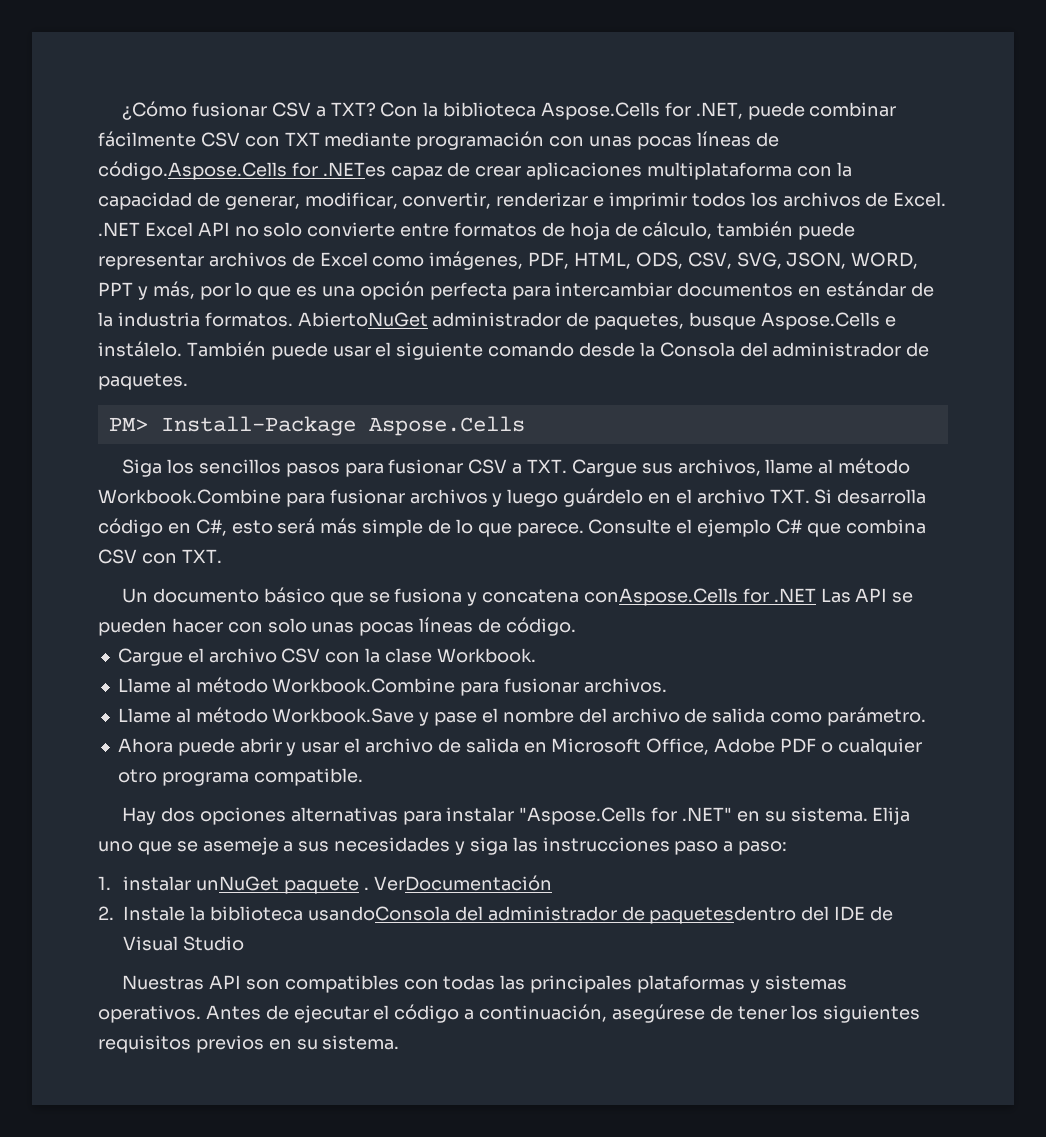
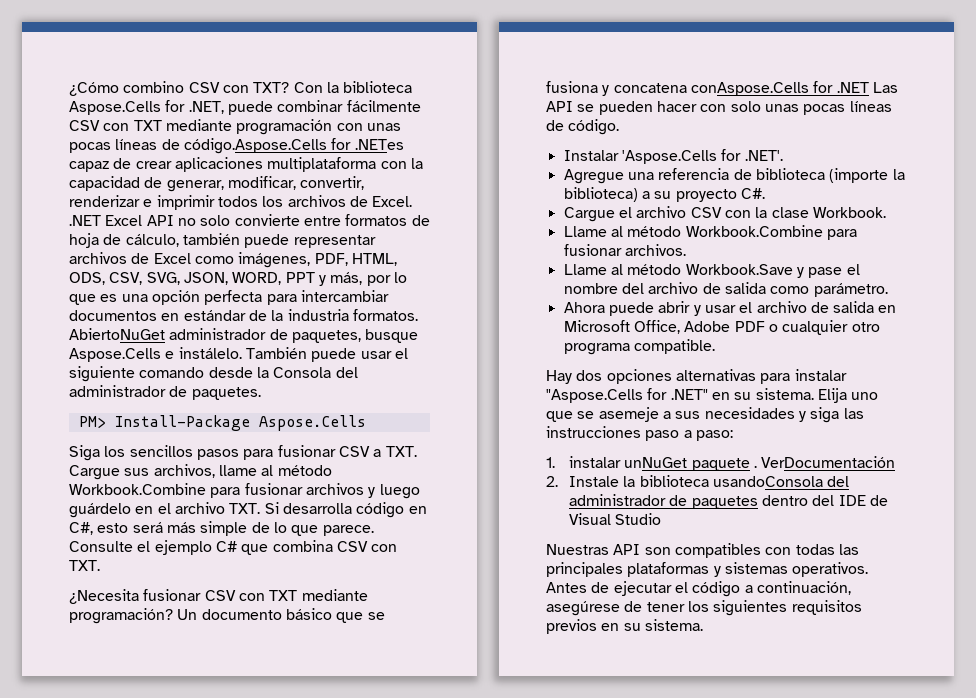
- ¿Cómo fusionar CSV a TXT?
+ ¿Cómo combino CSV con TXT?
+ ¿Necesita fusionar CSV con TXT mediante programación?
+ Instalar 'Aspose.Cells for .NET'.
+ Agregue una referencia de biblioteca (importe la biblioteca) a su proyecto C#.
- 2. Instale la biblioteca usandoConsola del administrador de paquetesdentro del IDE de Visual Studio
+ 2. Instale la biblioteca usandoConsola del administrador de paquetes dentro del IDE de Visual Studio

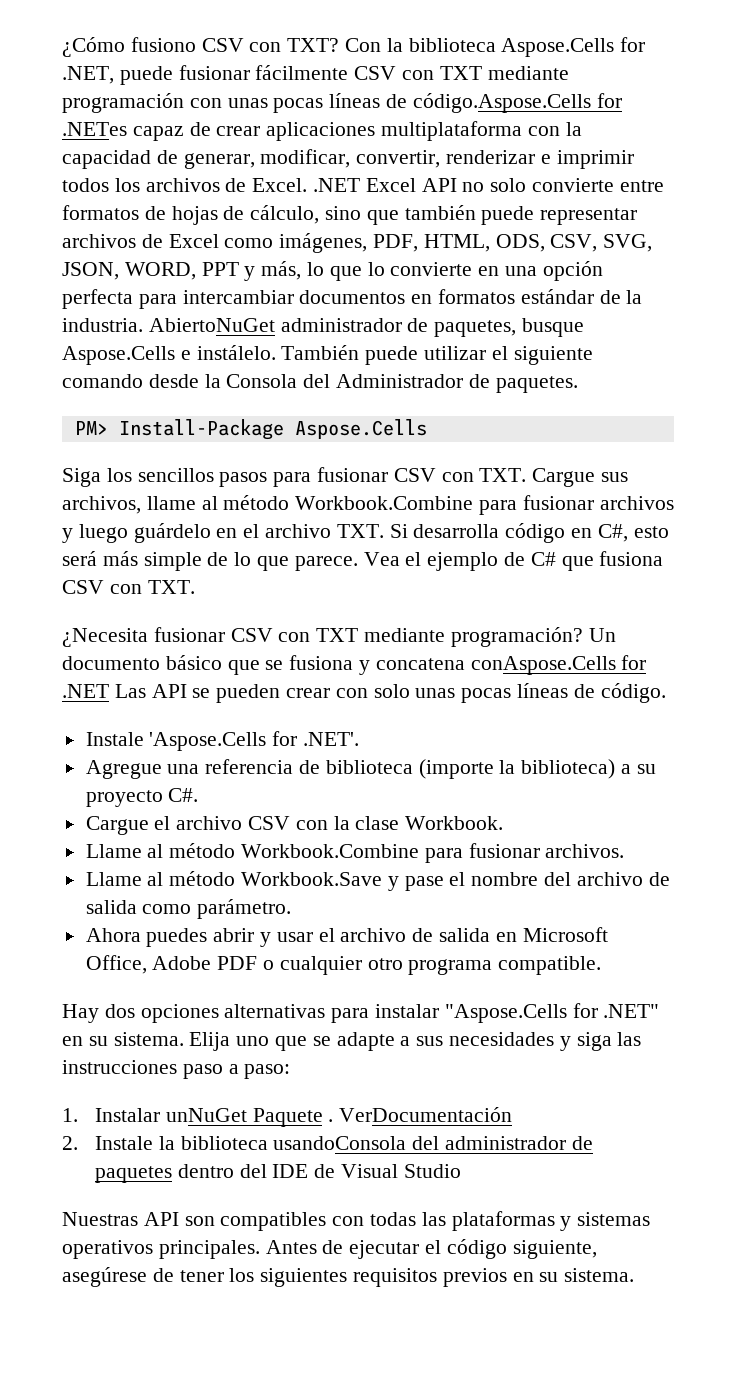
- ¿Cómo combino CSV con TXT?
+ ¿Cómo fusiono CSV con TXT?
- Con la biblioteca Aspose.Cells for .NET, puede combinar fácilmente CSV con TXT mediante programación con unas pocas líneas de código.Aspose.Cells for .NETes capaz de crear aplicaciones multiplataforma con la capacidad de generar, modificar, convertir, renderizar e imprimir todos los archivos de Excel. .NET Excel API no solo convierte entre formatos de hoja de cálculo, también puede representar archivos de Excel como imágenes, PDF, HTML, ODS, CSV, SVG, JSON, WORD, PPT y más, por lo que es una opción perfecta para intercambiar documentos en estándar de la industria formatos.
+ Con la biblioteca Aspose.Cells for .NET, puede fusionar fácilmente CSV con TXT mediante programación con unas pocas líneas de código.Aspose.Cells for .NETes capaz de crear aplicaciones multiplataforma con la capacidad de generar, modificar, convertir, renderizar e imprimir todos los archivos de Excel. .NET Excel API no solo convierte entre formatos de hojas de cálculo, sino que también puede representar archivos de Excel como imágenes, PDF, HTML, ODS, CSV, SVG, JSON, WORD, PPT y más, lo que lo convierte en una opción perfecta para intercambiar documentos en formatos estándar de la industria.
- También puede usar el siguiente comando desde la Consola del administrador de paquetes.
+ También puede utilizar el siguiente comando desde la Consola del Administrador de paquetes.
- Siga los sencillos pasos para fusionar CSV a TXT. Cargue sus archivos, llame al método Workbook.Combine para fusionar archivos y luego guárdelo en el archivo TXT. Si desarrolla código en C#, esto será más simple de lo que parece.
+ Siga los sencillos pasos para fusionar CSV con TXT. Cargue sus archivos, llame al método Workbook.Combine para fusionar archivos y luego guárdelo en el archivo TXT. Si desarrolla código en C#, esto será más simple de lo que parece.
- Consulte el ejemplo C# que combina CSV con TXT.
+ Vea el ejemplo de C# que fusiona CSV con TXT.
- Un documento básico que se fusiona y concatena conAspose.Cells for .NET Las API se pueden hacer con solo unas pocas líneas de código.
+ Un documento básico que se fusiona y concatena conAspose.Cells for .NET Las API se pueden crear con solo unas pocas líneas de código.
- Instalar 'Aspose.Cells for .NET'.
+ Instale 'Aspose.Cells for .NET'.
- Ahora puede abrir y usar el archivo de salida en Microsoft Office, Adobe PDF o cualquier otro programa compatible.
+ Ahora puedes abrir y usar el archivo de salida en Microsoft Office, Adobe PDF o cualquier otro programa compatible.
- Elija uno que se asemeje a sus necesidades y siga las instrucciones paso a paso:
+ Elija uno que se adapte a sus necesidades y siga las instrucciones paso a paso:
- 1. instalar unNuGet paquete .
+ 1. Instalar unNuGet Paquete .
- Nuestras API son compatibles con todas las principales plataformas y sistemas operativos.
+ Nuestras API son compatibles con todas las plataformas y sistemas operativos principales.
- Antes de ejecutar el código a continuación, asegúrese de tener los siguientes requisitos previos en su sistema.
+ Antes de ejecutar el código siguiente, asegúrese de tener los siguientes requisitos previos en su sistema.

